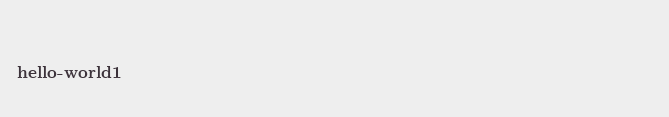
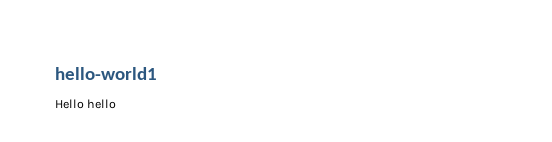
+ Hello hello

